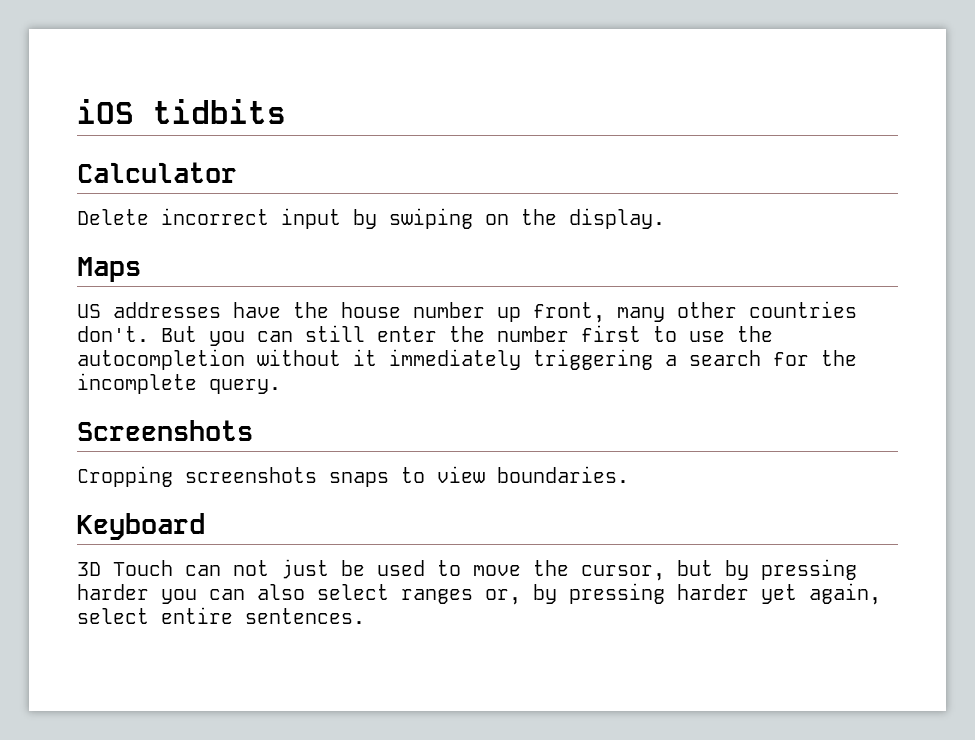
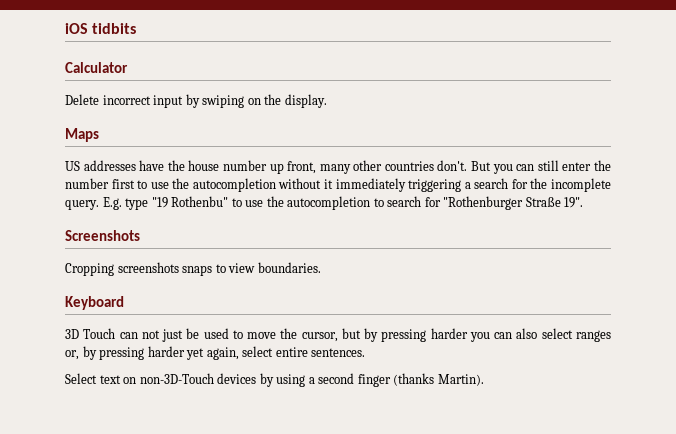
+ E.g. type "19 Rothenbu" to use the autocompletion to search for "Rothenburger Straße 19".
+ Select text on non-3D-Touch devices by using a second finger (thanks Martin).

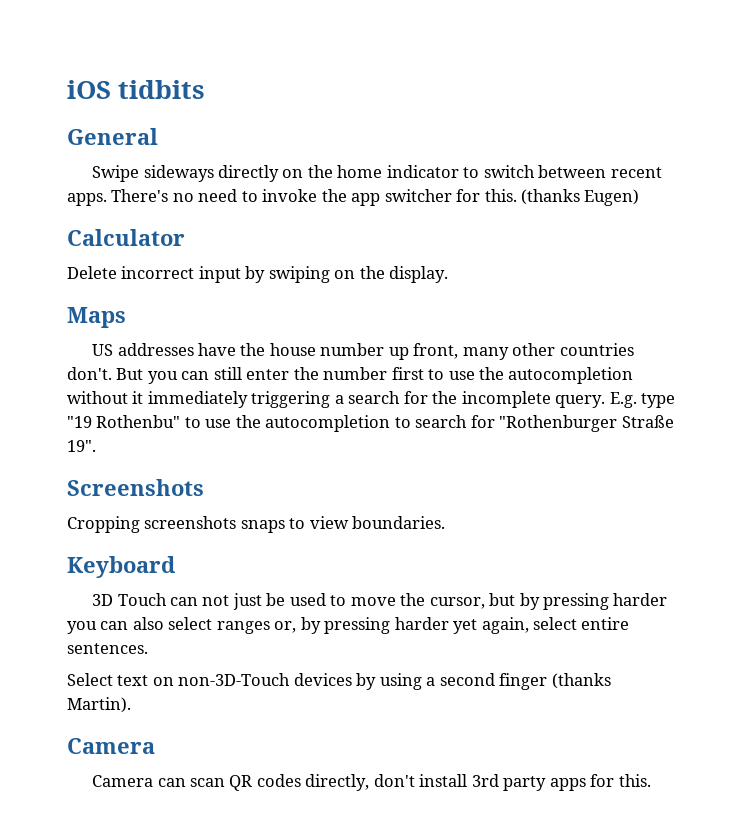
+ General
+ Swipe sideways directly on the home indicator to switch between recent apps. There's no need to invoke the app switcher for this. (thanks Eugen)
  Select text on non-3D-Touch devices by using a second finger (thanks Martin).
+ Camera
+ Camera can scan QR codes directly, don't install 3rd party apps for this.

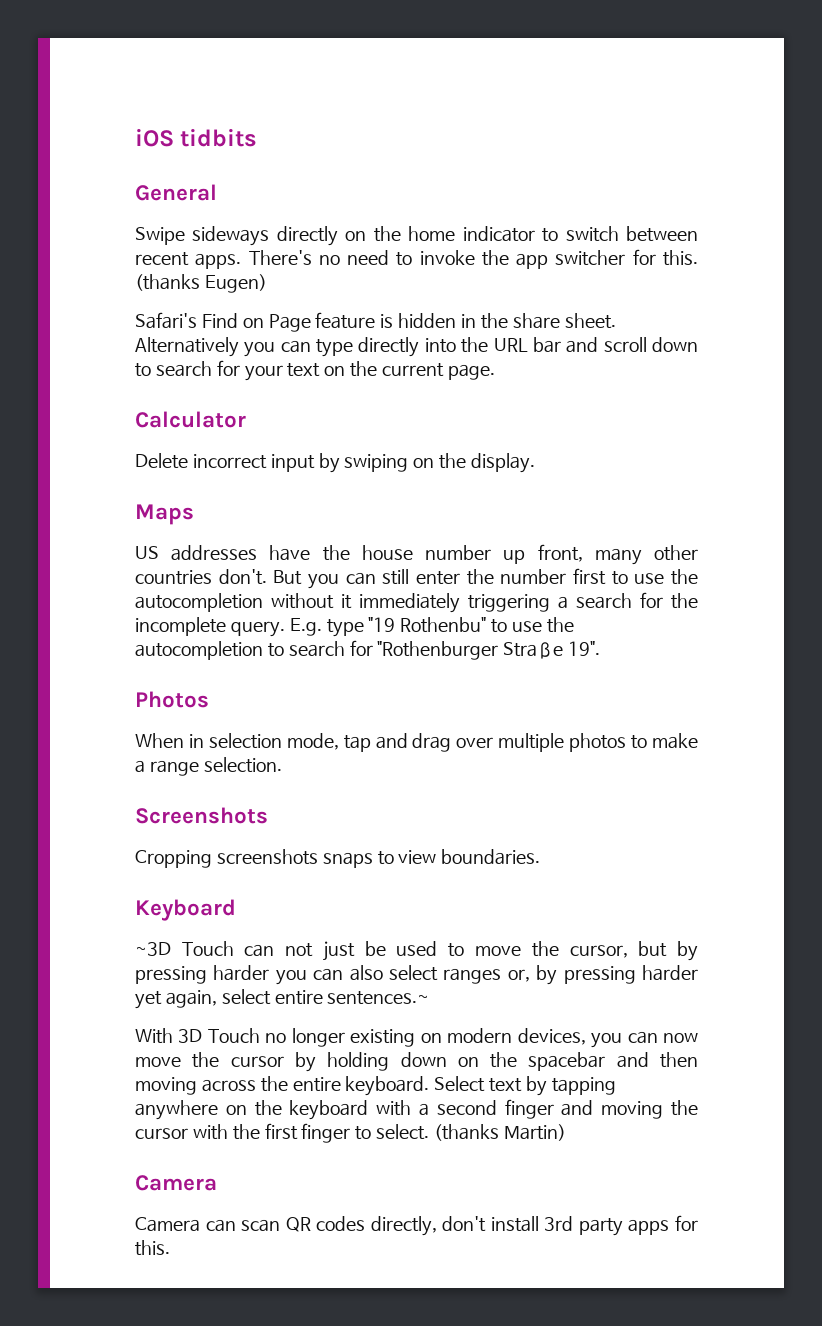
+ Safari's Find on Page feature is hidden in the share sheet. Alternatively you can type directly into the URL bar and scroll down to search for your text on the current page.
+ Photos
+ When in selection mode, tap and drag over multiple photos to make a range selection.
- 3D Touch can not just be used to move the cursor, but by pressing harder you can also select ranges or, by pressing harder yet again, select entire sentences.
- Select text on non-3D-Touch devices by using a second finger (thanks Martin).
+ ~3D Touch can not just be used to move the cursor, but by pressing harder you can also select ranges or, by pressing harder yet again, select entire sentences.~
+ With 3D Touch no longer existing on modern devices, you can now move the cursor by holding down on the spacebar and then moving across the entire keyboard. Select text by tapping anywhere on the keyboard with a second finger and moving the cursor with the first finger to select. (thanks Martin)

